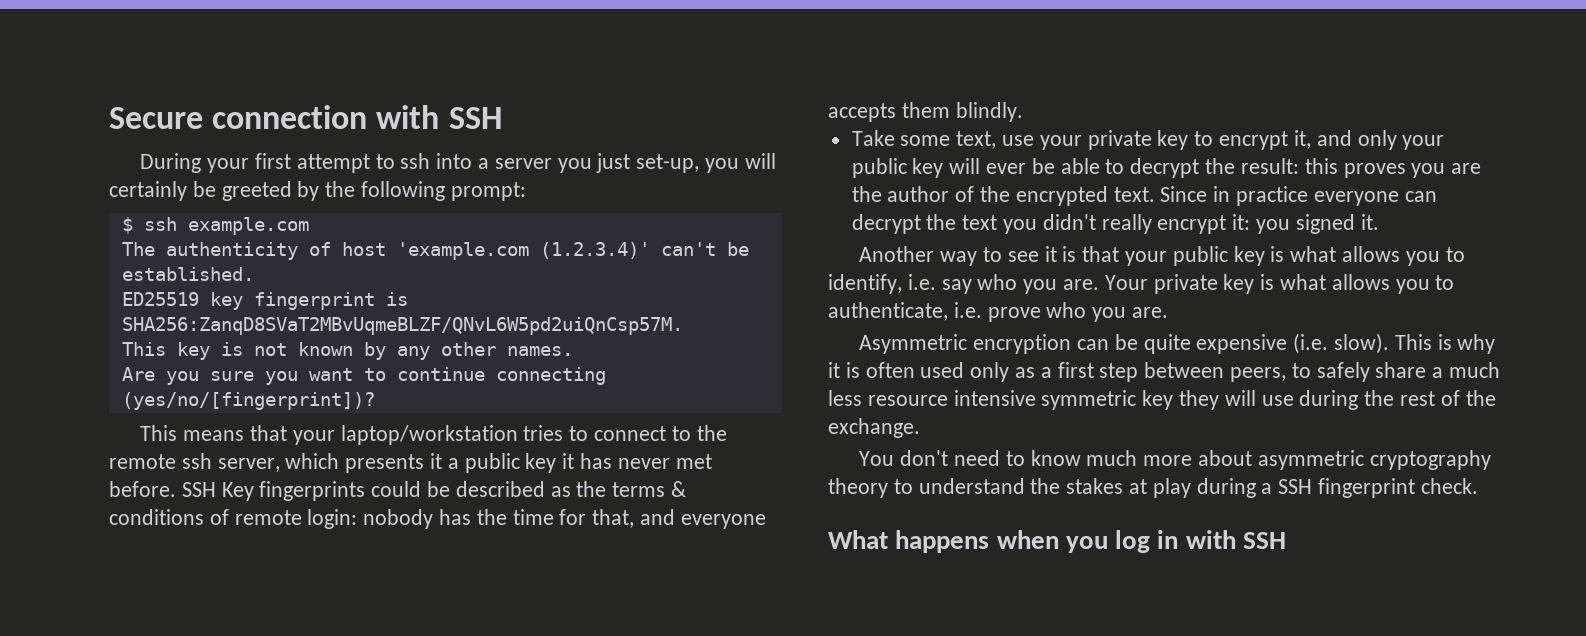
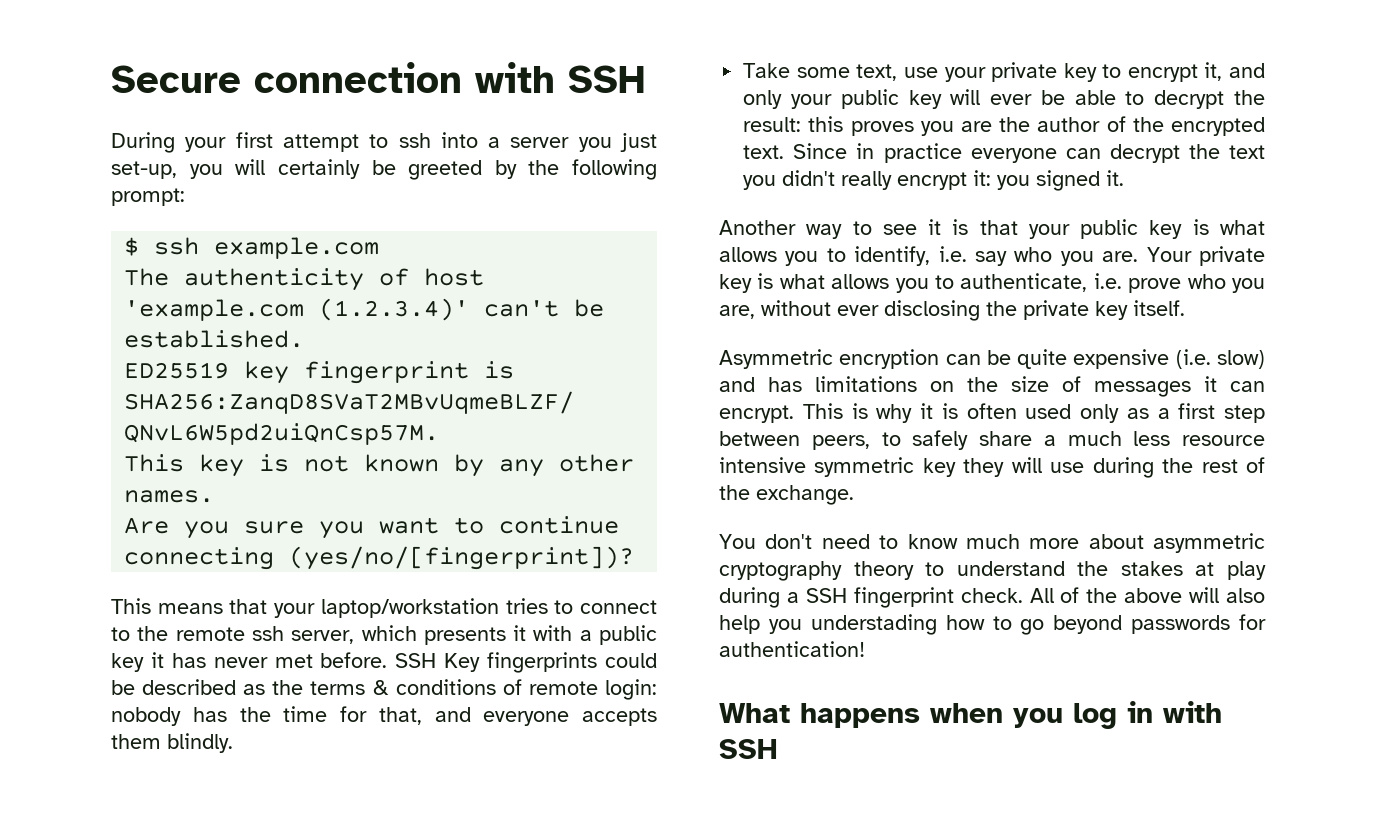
- This means that your laptop/workstation tries to connect to the remote ssh server, which presents it a public key it has never met before.
+ This means that your laptop/workstation tries to connect to the remote ssh server, which presents it with a public key it has never met before.
- Your private key is what allows you to authenticate, i.e. prove who you are.
+ Your private key is what allows you to authenticate, i.e. prove who you are, without ever disclosing the private key itself.
- Asymmetric encryption can be quite expensive (i.e. slow).
+ Asymmetric encryption can be quite expensive (i.e. slow) and has limitations on the size of messages it can encrypt.
+ All of the above will also help you understading how to go beyond passwords for authentication!

